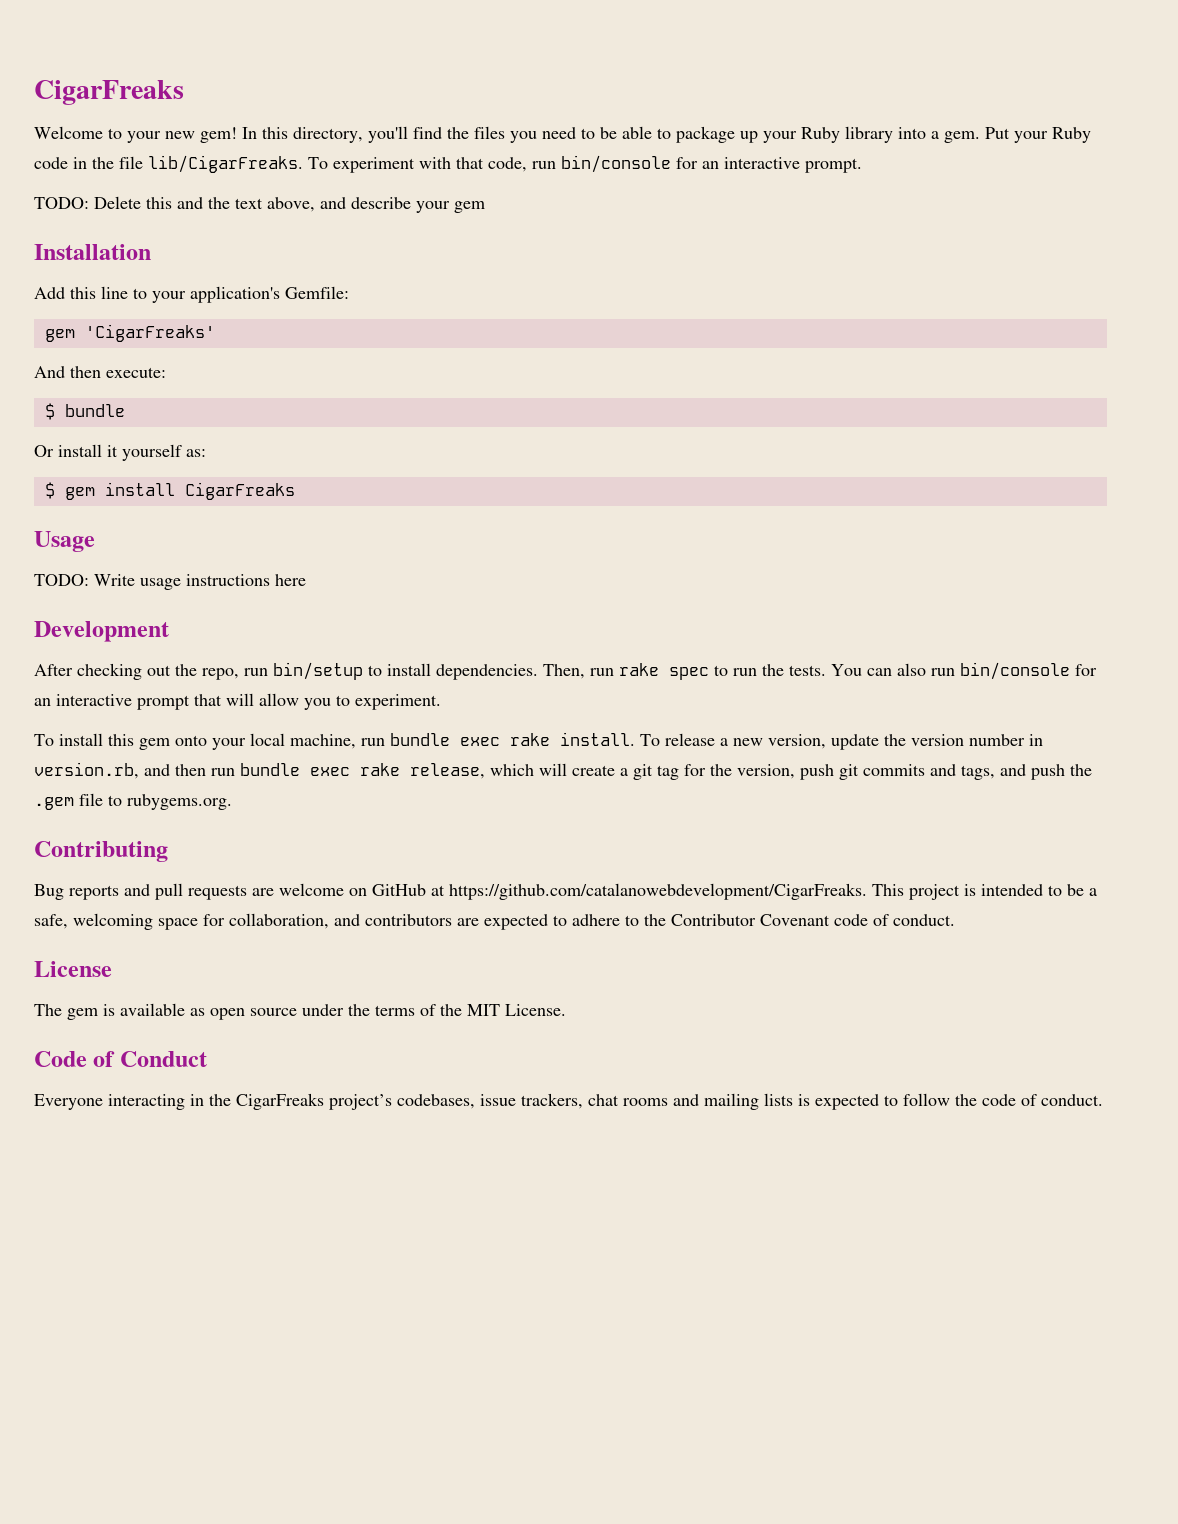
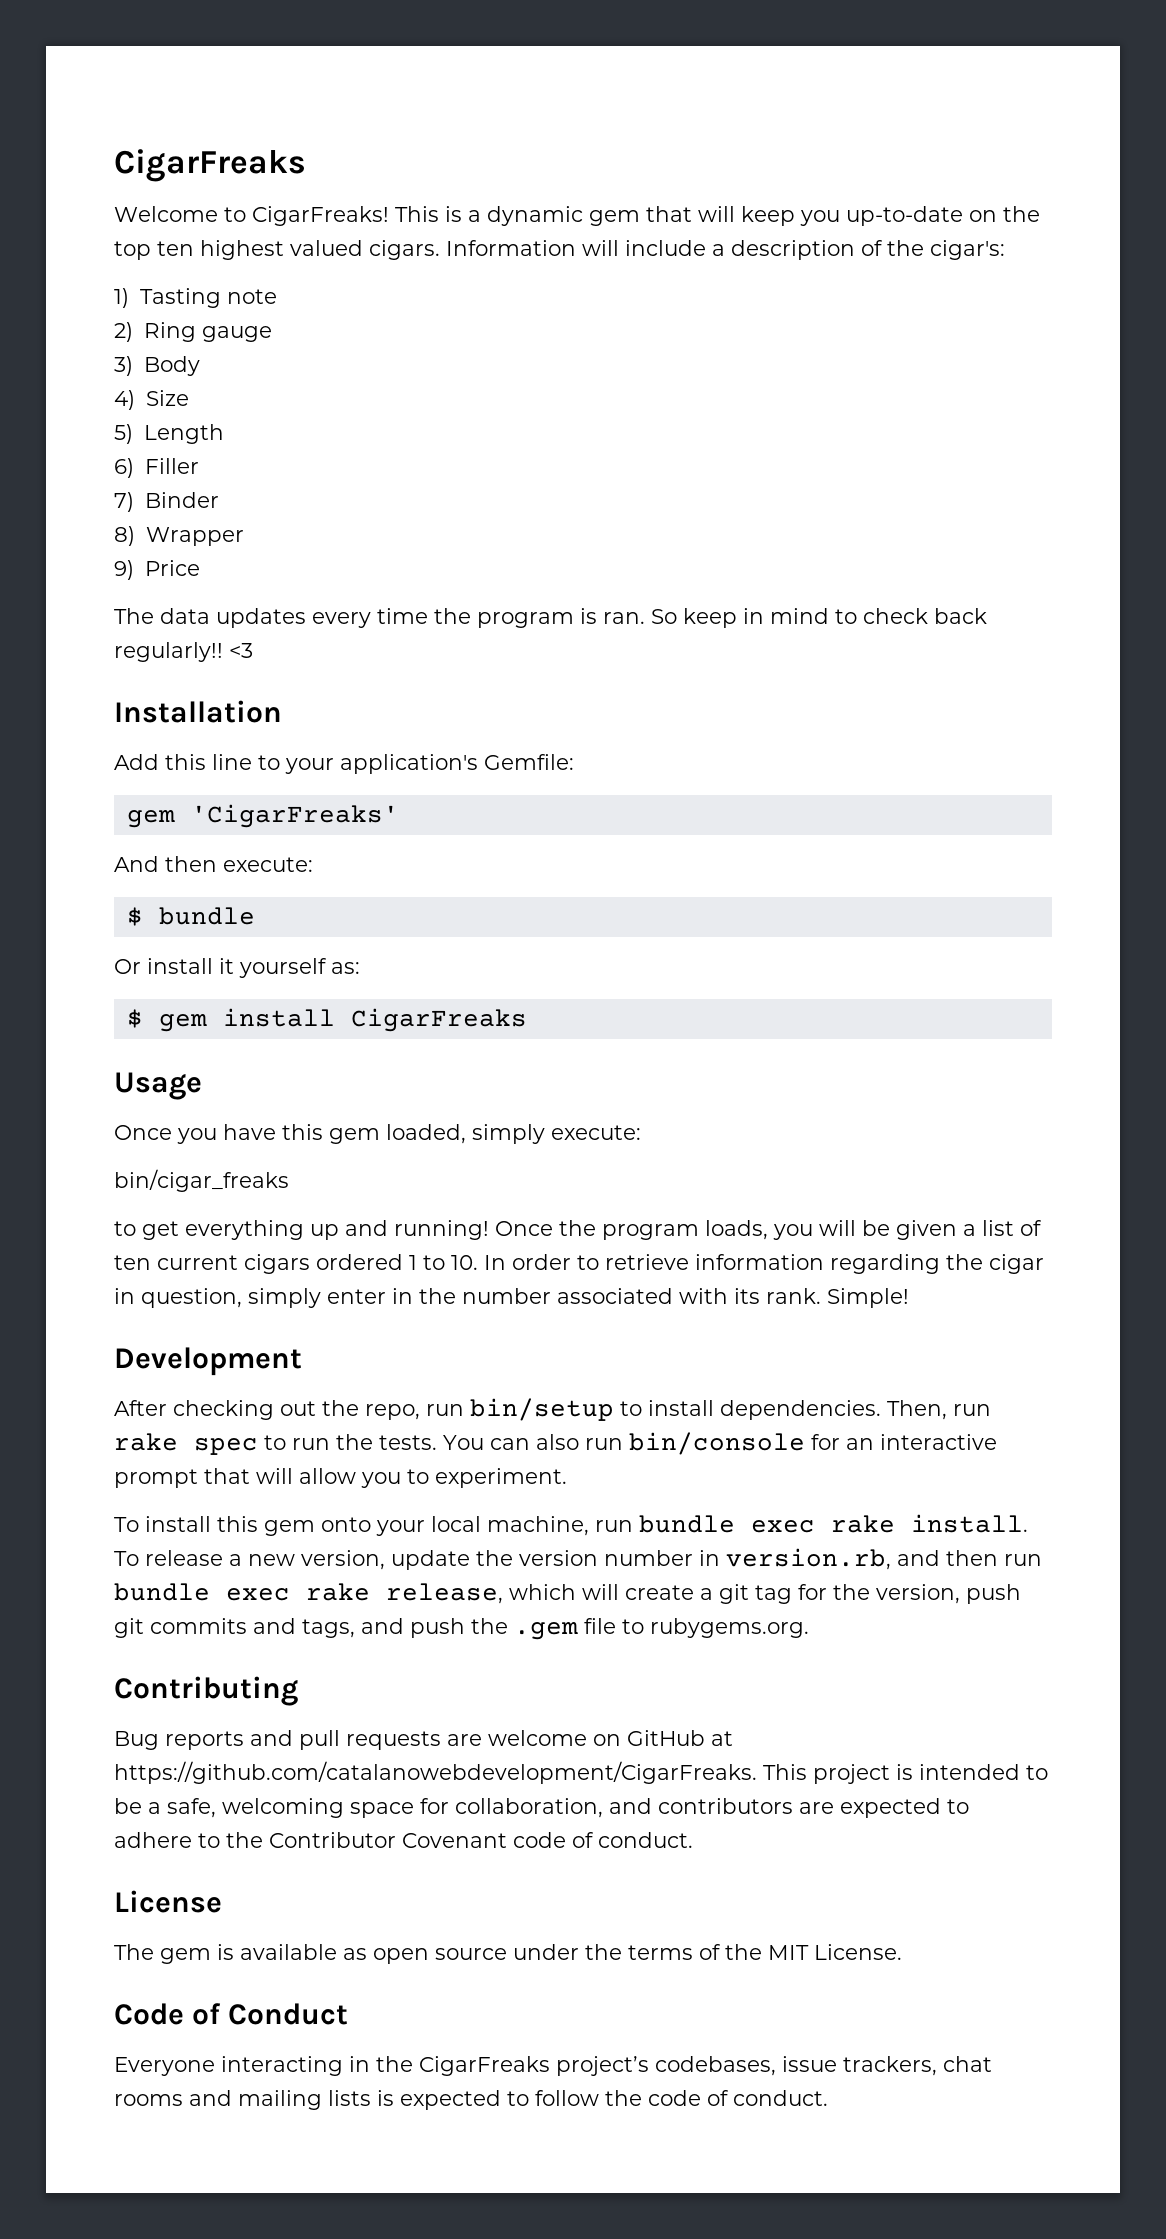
- Welcome to your new gem! In this directory, you'll find the files you need to be able to package up your Ruby library into a gem. Put your Ruby code in the file lib/CigarFreaks. To experiment with that code, run bin/console for an interactive prompt.
- TODO: Delete this and the text above, and describe your gem
+ Welcome to CigarFreaks! This is a dynamic gem that will keep you up-to-date on the top ten highest valued cigars. Information will include a description of the cigar's:
+ 1) Tasting note
+ 2) Ring gauge
+ 3) Body
+ 4) Size
+ 5) Length
+ 6) Filler
+ 7) Binder
+ 8) Wrapper
+ 9) Price
+ The data updates every time the program is ran. So keep in mind to check back regularly!! <3
- TODO: Write usage instructions here
+ Once you have this gem loaded, simply execute:
+ bin/cigar_freaks
+ to get everything up and running! Once the program loads, you will be given a list of ten current cigars ordered 1 to 10. In order to retrieve information regarding the cigar in question, simply enter in the number associated with its rank. Simple!

